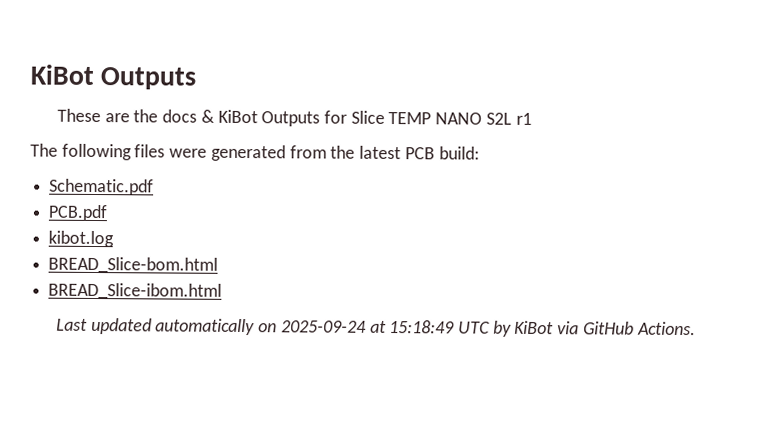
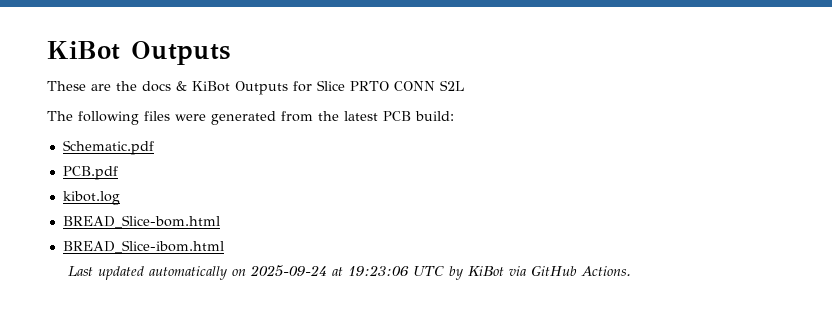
- These are the docs & KiBot Outputs for Slice TEMP NANO S2L r1
+ These are the docs & KiBot Outputs for Slice PRTO CONN S2L
- Last updated automatically on 2025-09-24 at 15:18:49 UTC by KiBot via GitHub Actions.
+ Last updated automatically on 2025-09-24 at 19:23:06 UTC by KiBot via GitHub Actions.

